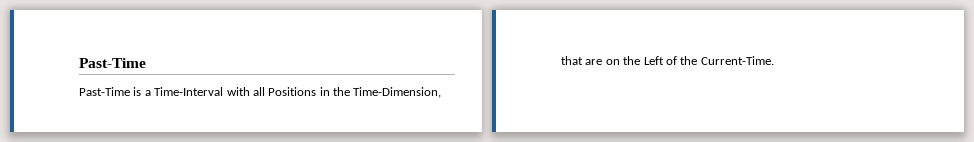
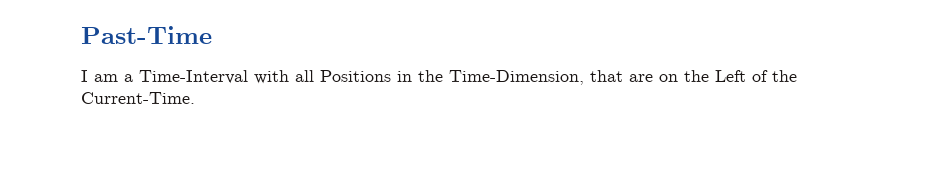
- Past-Time is a Time-Interval with all Positions in the Time-Dimension, that are on the Left of the Current-Time.
+ I am a Time-Interval with all Positions in the Time-Dimension, that are on the Left of the Current-Time.

